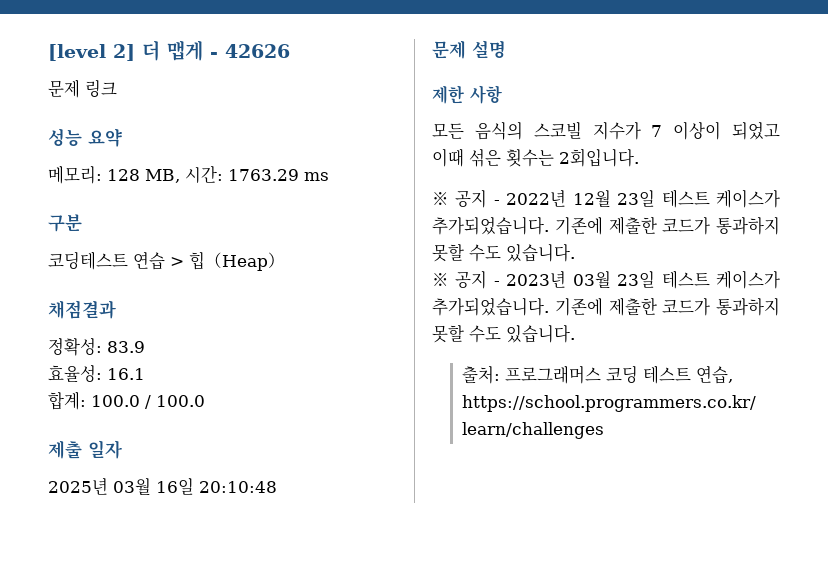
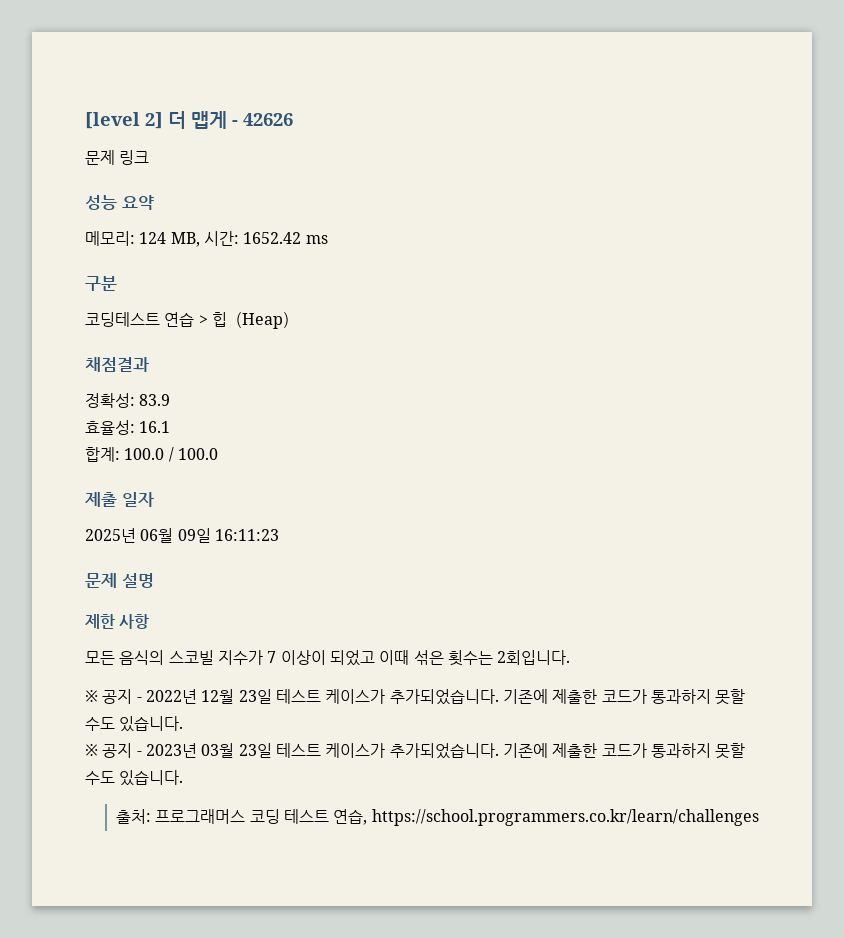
- 메모리: 128 MB, 시간: 1763.29 ms
+ 메모리: 124 MB, 시간: 1652.42 ms
- 2025년 03월 16일 20:10:48
+ 2025년 06월 09일 16:11:23

